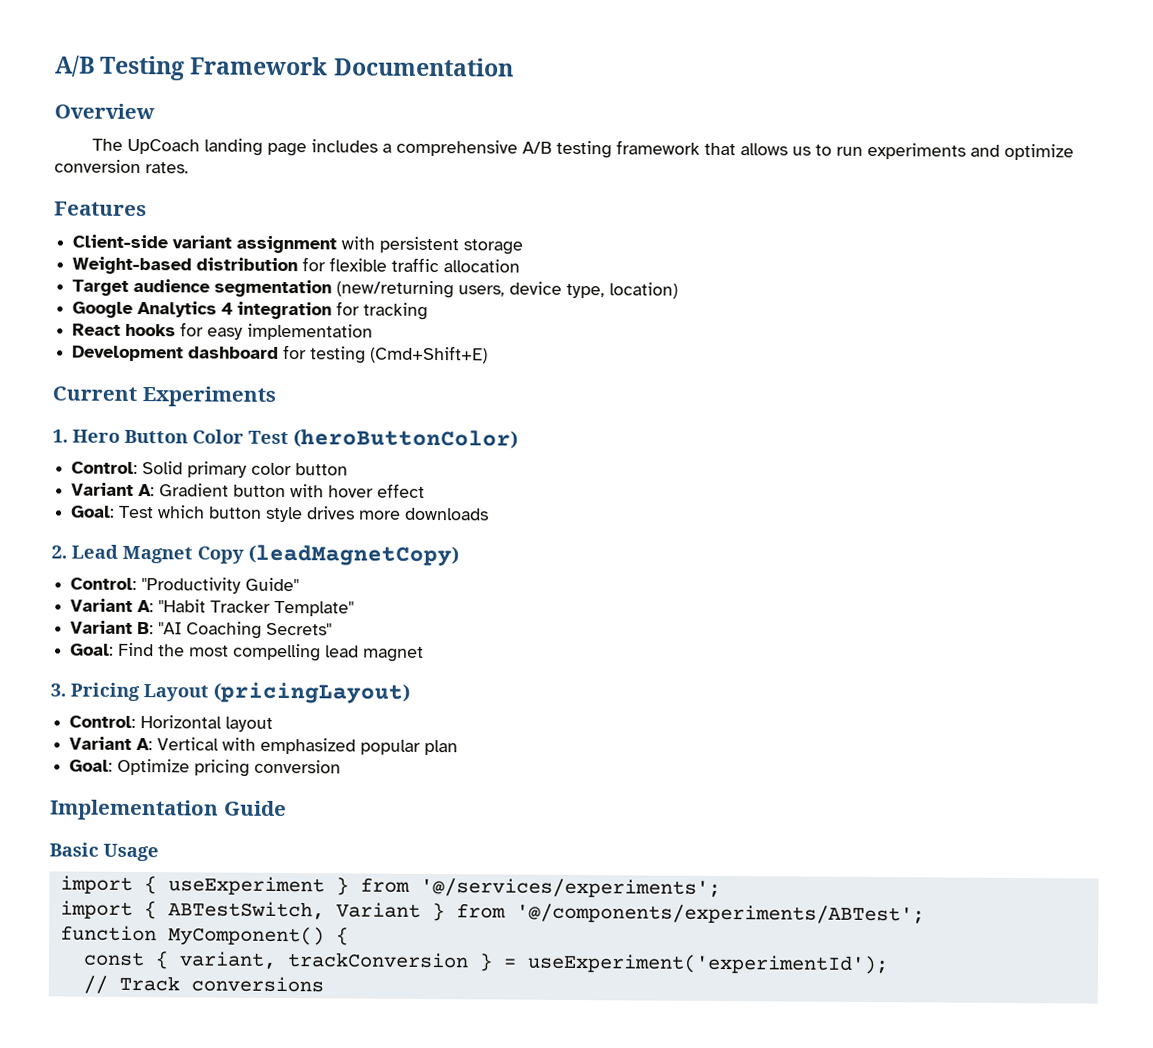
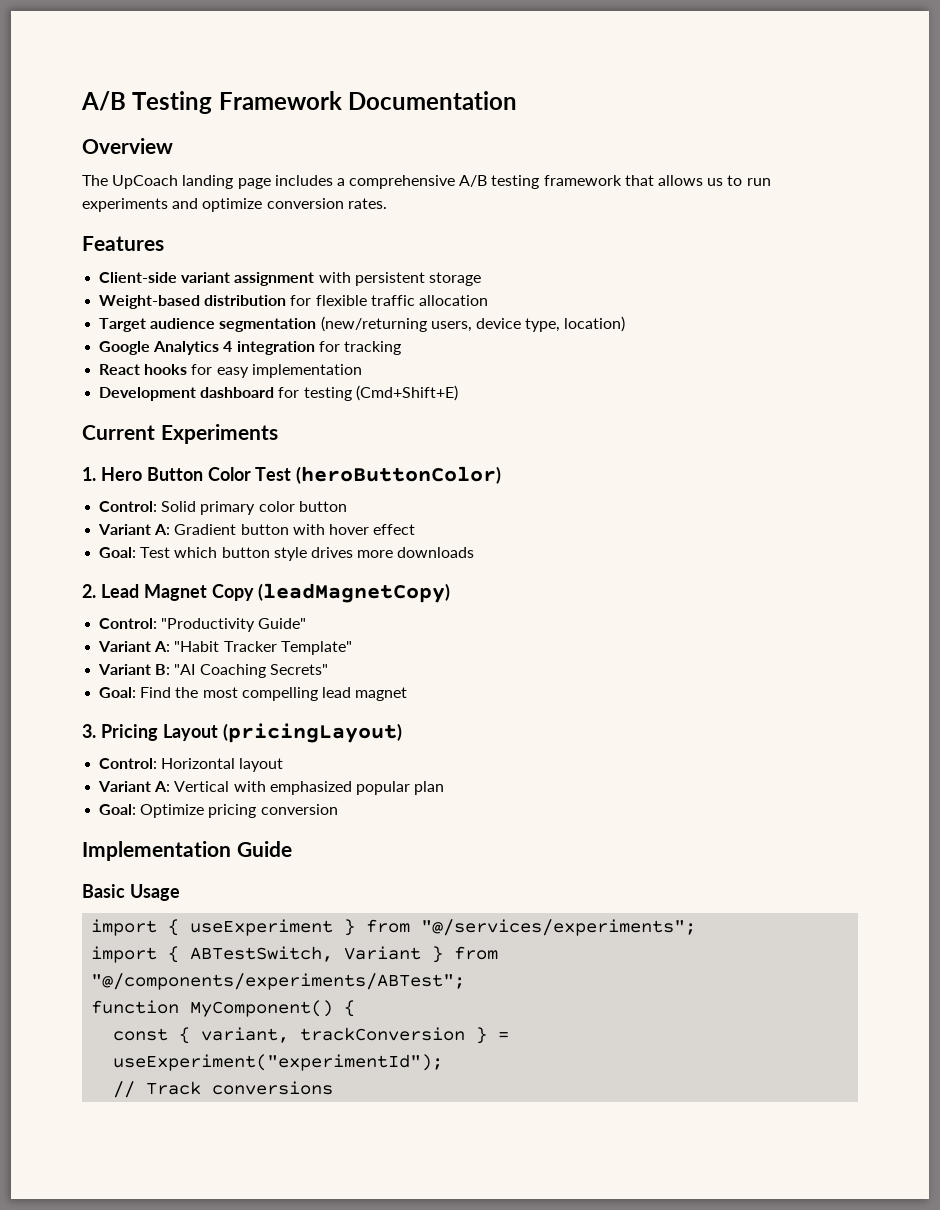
- import { useExperiment } from '@/services/experiments';
+ import { useExperiment } from "@/services/experiments";
- import { ABTestSwitch, Variant } from '@/components/experiments/ABTest';
+ import { ABTestSwitch, Variant } from "@/components/experiments/ABTest";
- const { variant, trackConversion } = useExperiment('experimentId');
+ const { variant, trackConversion } = useExperiment("experimentId");

